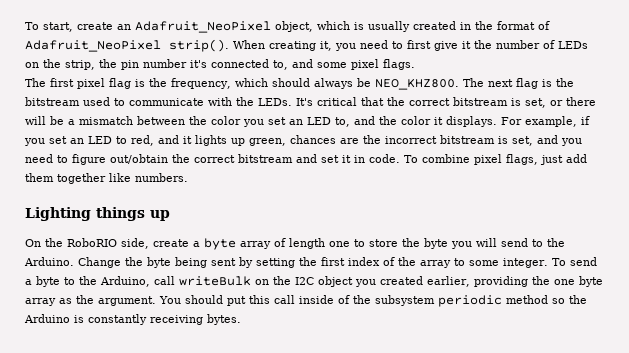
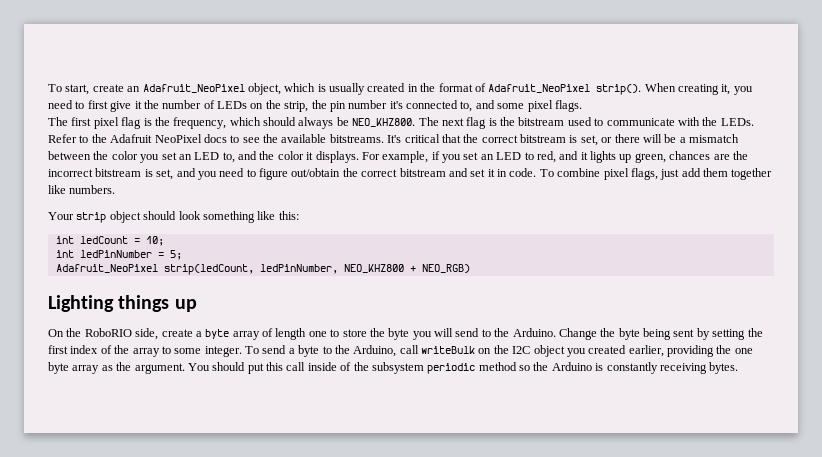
+ Refer to the Adafruit NeoPixel docs to see the available bitstreams.
+ Your strip object should look something like this:
+ int ledCount = 10;
+ int ledPinNumber = 5;
+ Adafruit_NeoPixel strip(ledCount, ledPinNumber, NEO_KHZ800 + NEO_RGB)

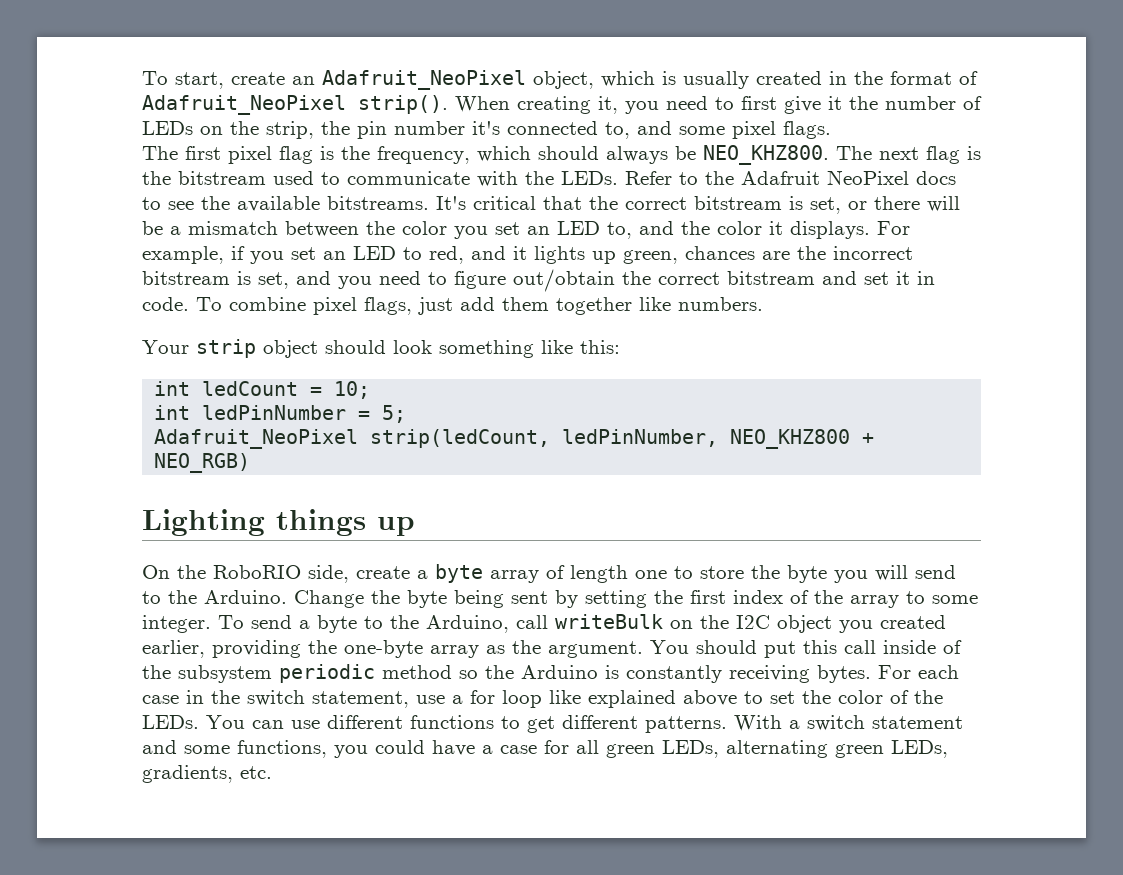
- To send a byte to the Arduino, call writeBulk on the I2C object you created earlier, providing the one byte array as the argument.
+ To send a byte to the Arduino, call writeBulk on the I2C object you created earlier, providing the one-byte array as the argument.
+ For each case in the switch statement, use a for loop like explained above to set the color of the LEDs. You can use different functions to get different patterns. With a switch statement and some functions, you could have a case for all green LEDs, alternating green LEDs, gradients, etc.

